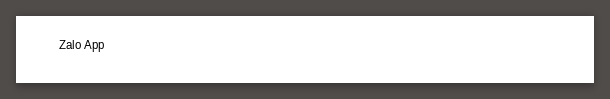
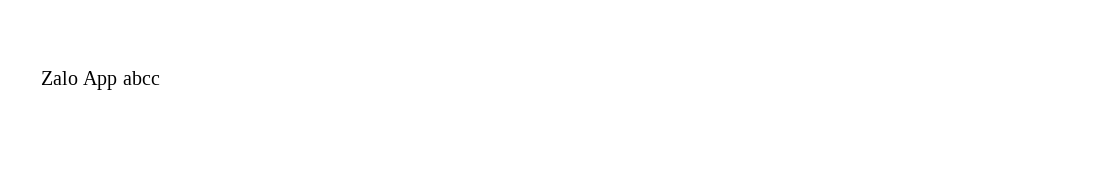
- Zalo App
+ Zalo App abcc

